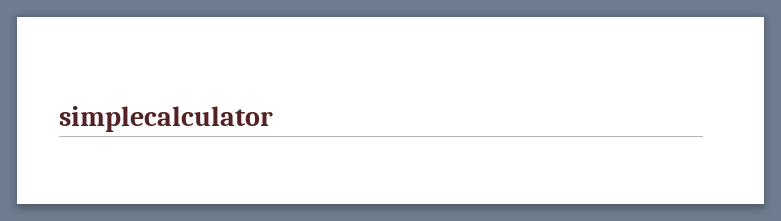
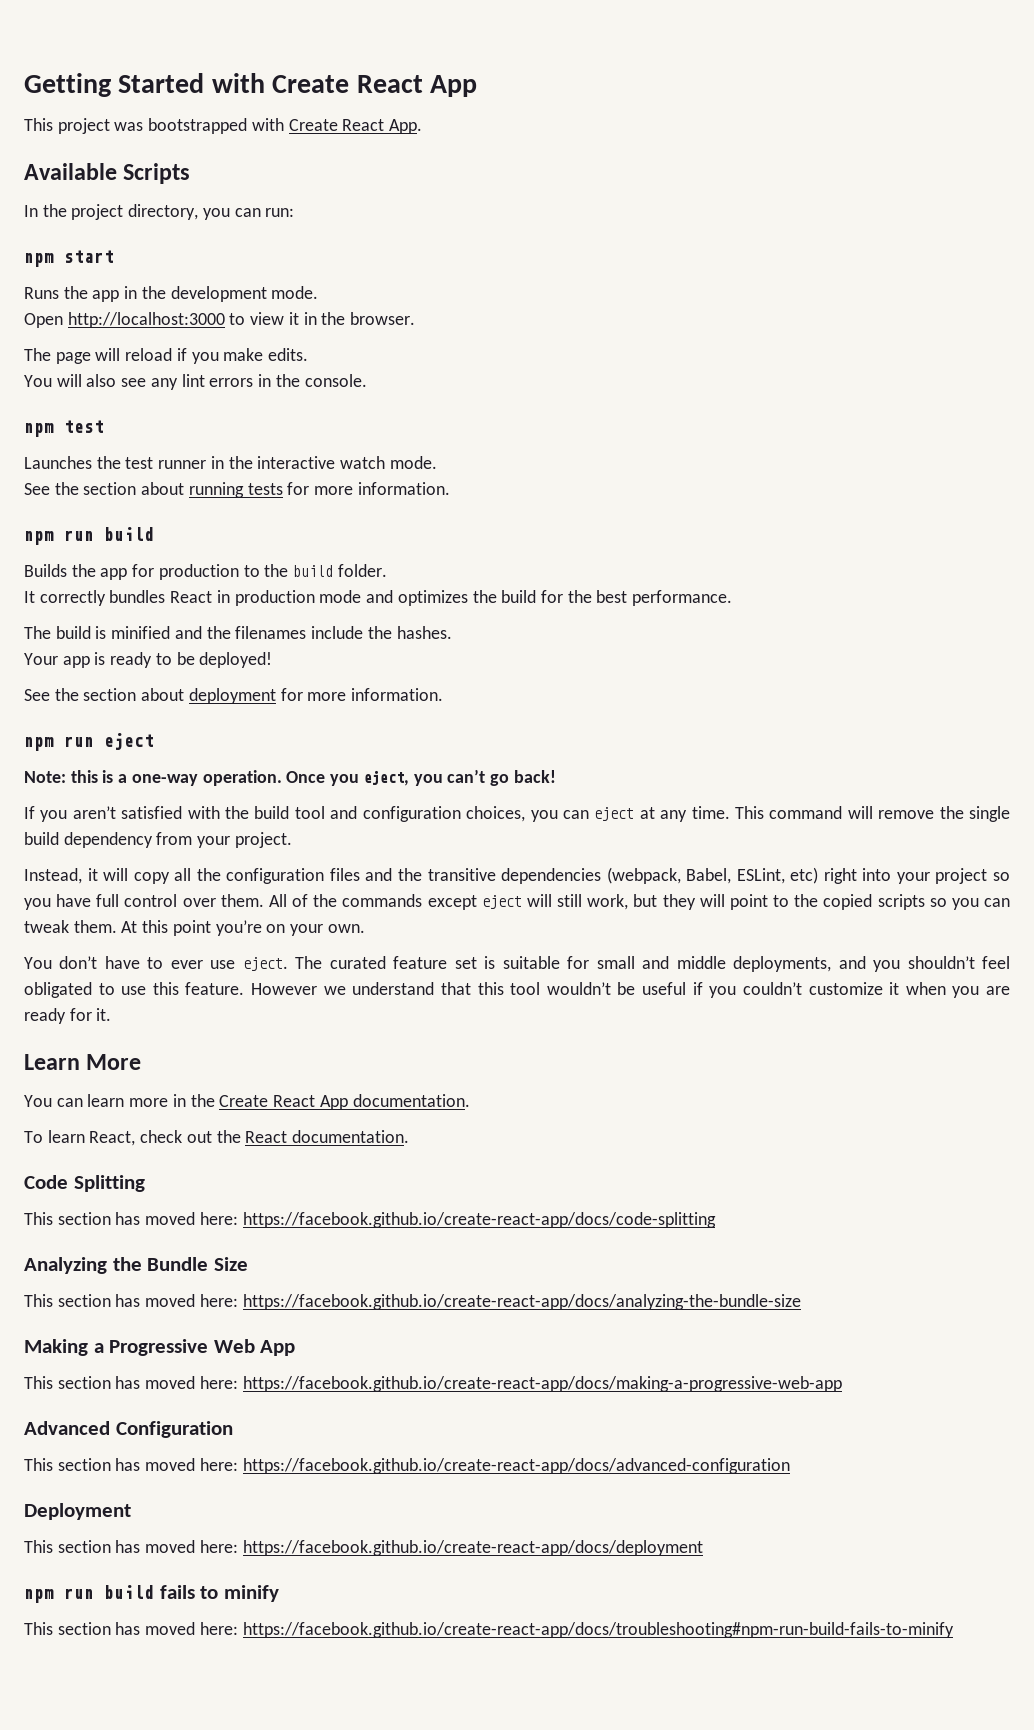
- simplecalculator
+ Getting Started with Create React App
+ This project was bootstrapped with Create React App.
+ Available Scripts
+ In the project directory, you can run:
+ npm start
+ Runs the app in the development mode.
+ Open http://localhost:3000 to view it in the browser.
+ The page will reload if you make edits.
+ You will also see any lint errors in the console.
+ npm test
+ Launches the test runner in the interactive watch mode.
+ See the section about running tests for more information.
+ npm run build
+ Builds the app for production to the build folder.
+ It correctly bundles React in production mode and optimizes the build for the best performance.
+ The build is minified and the filenames include the hashes.
+ Your app is ready to be deployed!
+ See the section about deployment for more information.
+ npm run eject
+ Note: this is a one-way operation. Once you eject, you can’t go back!
+ If you aren’t satisfied with the build tool and configuration choices, you can eject at any time. This command will remove the single build dependency from your project.
+ Instead, it will copy all the configuration files and the transitive dependencies (webpack, Babel, ESLint, etc) right into your project so you have full control over them. All of the commands except eject will still work, but they will point to the copied scripts so you can tweak them. At this point you’re on your own.
+ You don’t have to ever use eject. The curated feature set is suitable for small and middle deployments, and you shouldn’t feel obligated to use this feature. However we understand that this tool wouldn’t be useful if you couldn’t customize it when you are ready for it.
+ Learn More
+ You can learn more in the Create React App documentation.
+ To learn React, check out the React documentation.
+ Code Splitting
+ This section has moved here: https://facebook.github.io/create-react-app/docs/code-splitting
+ Analyzing the Bundle Size
+ This section has moved here: https://facebook.github.io/create-react-app/docs/analyzing-the-bundle-size
+ Making a Progressive Web App
+ This section has moved here: https://facebook.github.io/create-react-app/docs/making-a-progressive-web-app
+ Advanced Configuration
+ This section has moved here: https://facebook.github.io/create-react-app/docs/advanced-configuration
+ Deployment
+ This section has moved here: https://facebook.github.io/create-react-app/docs/deployment
+ npm run build fails to minify
+ This section has moved here: https://facebook.github.io/create-react-app/docs/troubleshooting#npm-run-build-fails-to-minify

